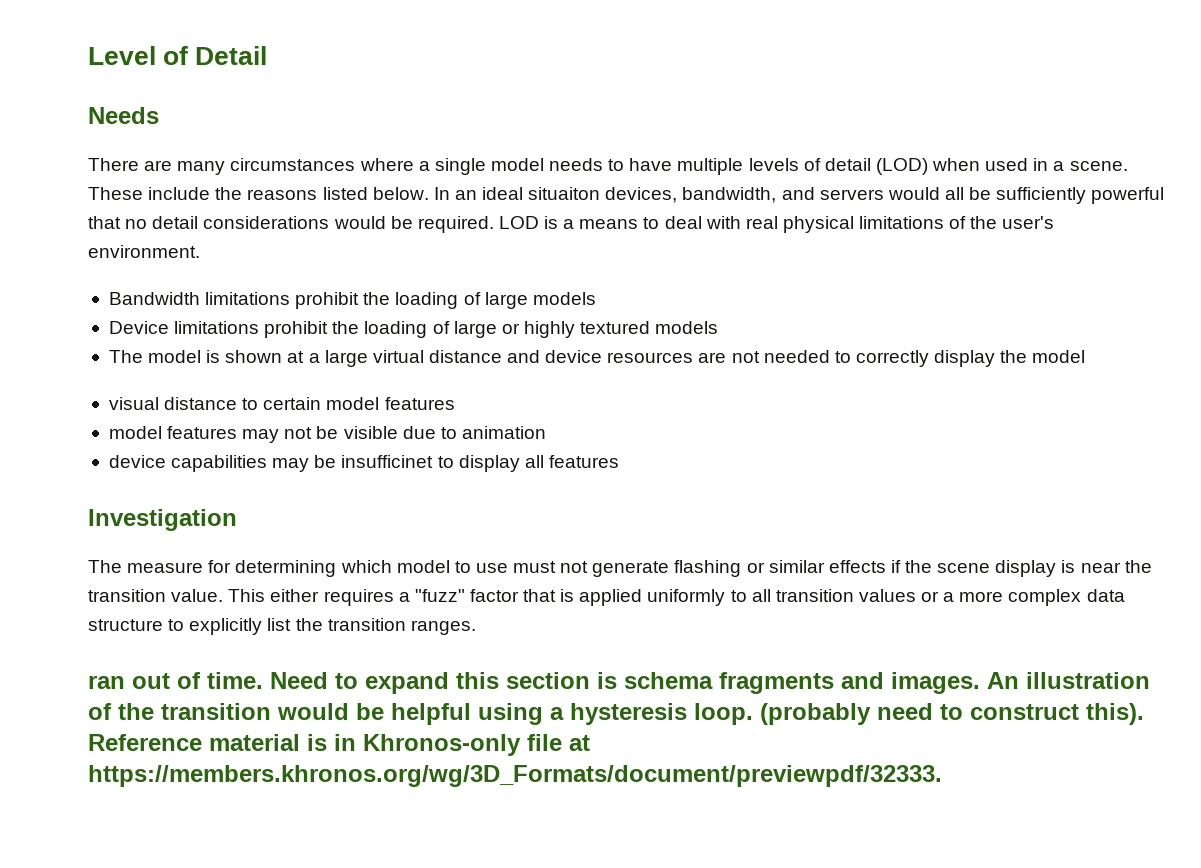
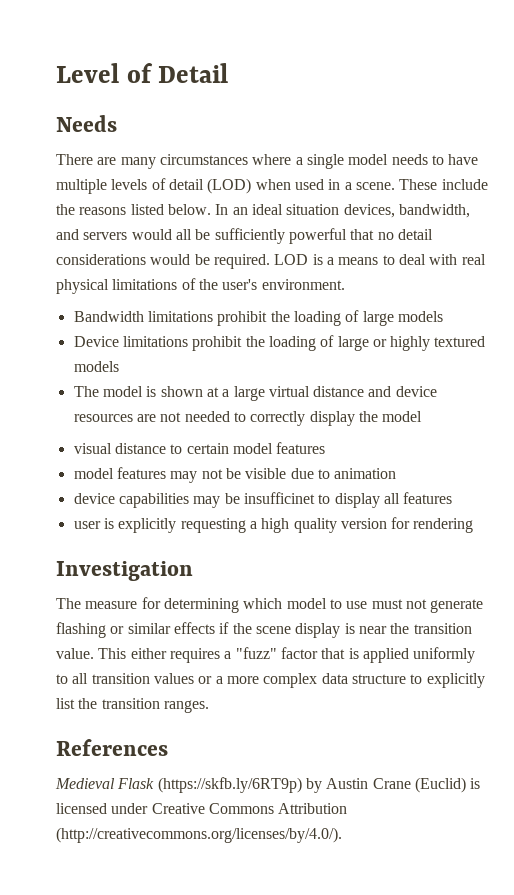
- In an ideal situaiton devices, bandwidth, and servers would all be sufficiently powerful that no detail considerations would be required.
+ In an ideal situation devices, bandwidth, and servers would all be sufficiently powerful that no detail considerations would be required.
+ user is explicitly requesting a high quality version for rendering
- ran out of time. Need to expand this section is schema fragments and images. An illustration of the transition would be helpful using a hysteresis loop. (probably need to construct this). Reference material is in Khronos-only file at https://members.khronos.org/wg/3D_Formats/document/previewpdf/32333.
+ References
+ Medieval Flask (https://skfb.ly/6RT9p) by Austin Crane (Euclid) is licensed under Creative Commons Attribution (http://creativecommons.org/licenses/by/4.0/).

